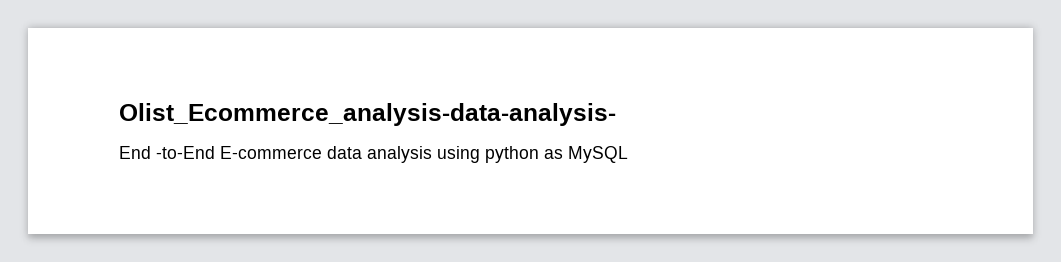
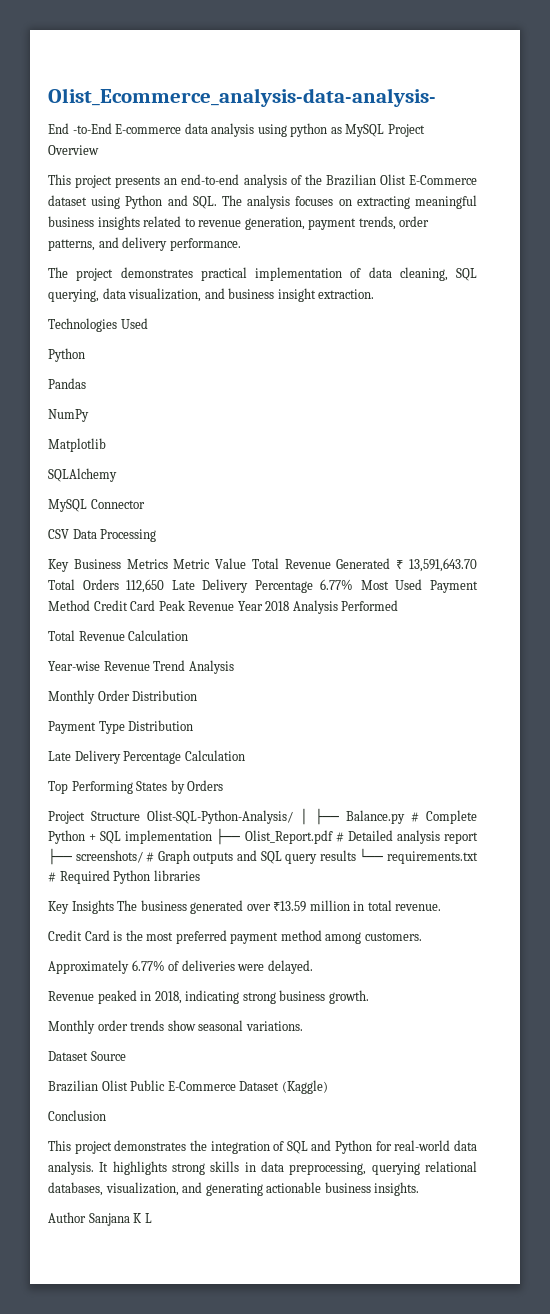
- End -to-End E-commerce data analysis using python as MySQL
+ End -to-End E-commerce data analysis using python as MySQL Project Overview
+ This project presents an end-to-end analysis of the Brazilian Olist E-Commerce dataset using Python and SQL. The analysis focuses on extracting meaningful business insights related to revenue generation, payment trends, order patterns, and delivery performance.
+ The project demonstrates practical implementation of data cleaning, SQL querying, data visualization, and business insight extraction.
+ Technologies Used
+ Python
+ Pandas
+ NumPy
+ Matplotlib
+ SQLAlchemy
+ MySQL Connector
+ CSV Data Processing
+ Key Business Metrics Metric Value Total Revenue Generated ₹ 13,591,643.70 Total Orders 112,650 Late Delivery Percentage 6.77% Most Used Payment Method Credit Card Peak Revenue Year 2018 Analysis Performed
+ Total Revenue Calculation
+ Year-wise Revenue Trend Analysis
+ Monthly Order Distribution
+ Payment Type Distribution
+ Late Delivery Percentage Calculation
+ Top Performing States by Orders
+ Project Structure Olist-SQL-Python-Analysis/ │ ├── Balance.py # Complete Python + SQL implementation ├── Olist_Report.pdf # Detailed analysis report ├── screenshots/ # Graph outputs and SQL query results └── requirements.txt # Required Python libraries
+ Key Insights The business generated over ₹13.59 million in total revenue.
+ Credit Card is the most preferred payment method among customers.
+ Approximately 6.77% of deliveries were delayed.
+ Revenue peaked in 2018, indicating strong business growth.
+ Monthly order trends show seasonal variations.
+ Dataset Source
+ Brazilian Olist Public E-Commerce Dataset (Kaggle)
+ Conclusion
+ This project demonstrates the integration of SQL and Python for real-world data analysis. It highlights strong skills in data preprocessing, querying relational databases, visualization, and generating actionable business insights.
+ Author Sanjana K L

